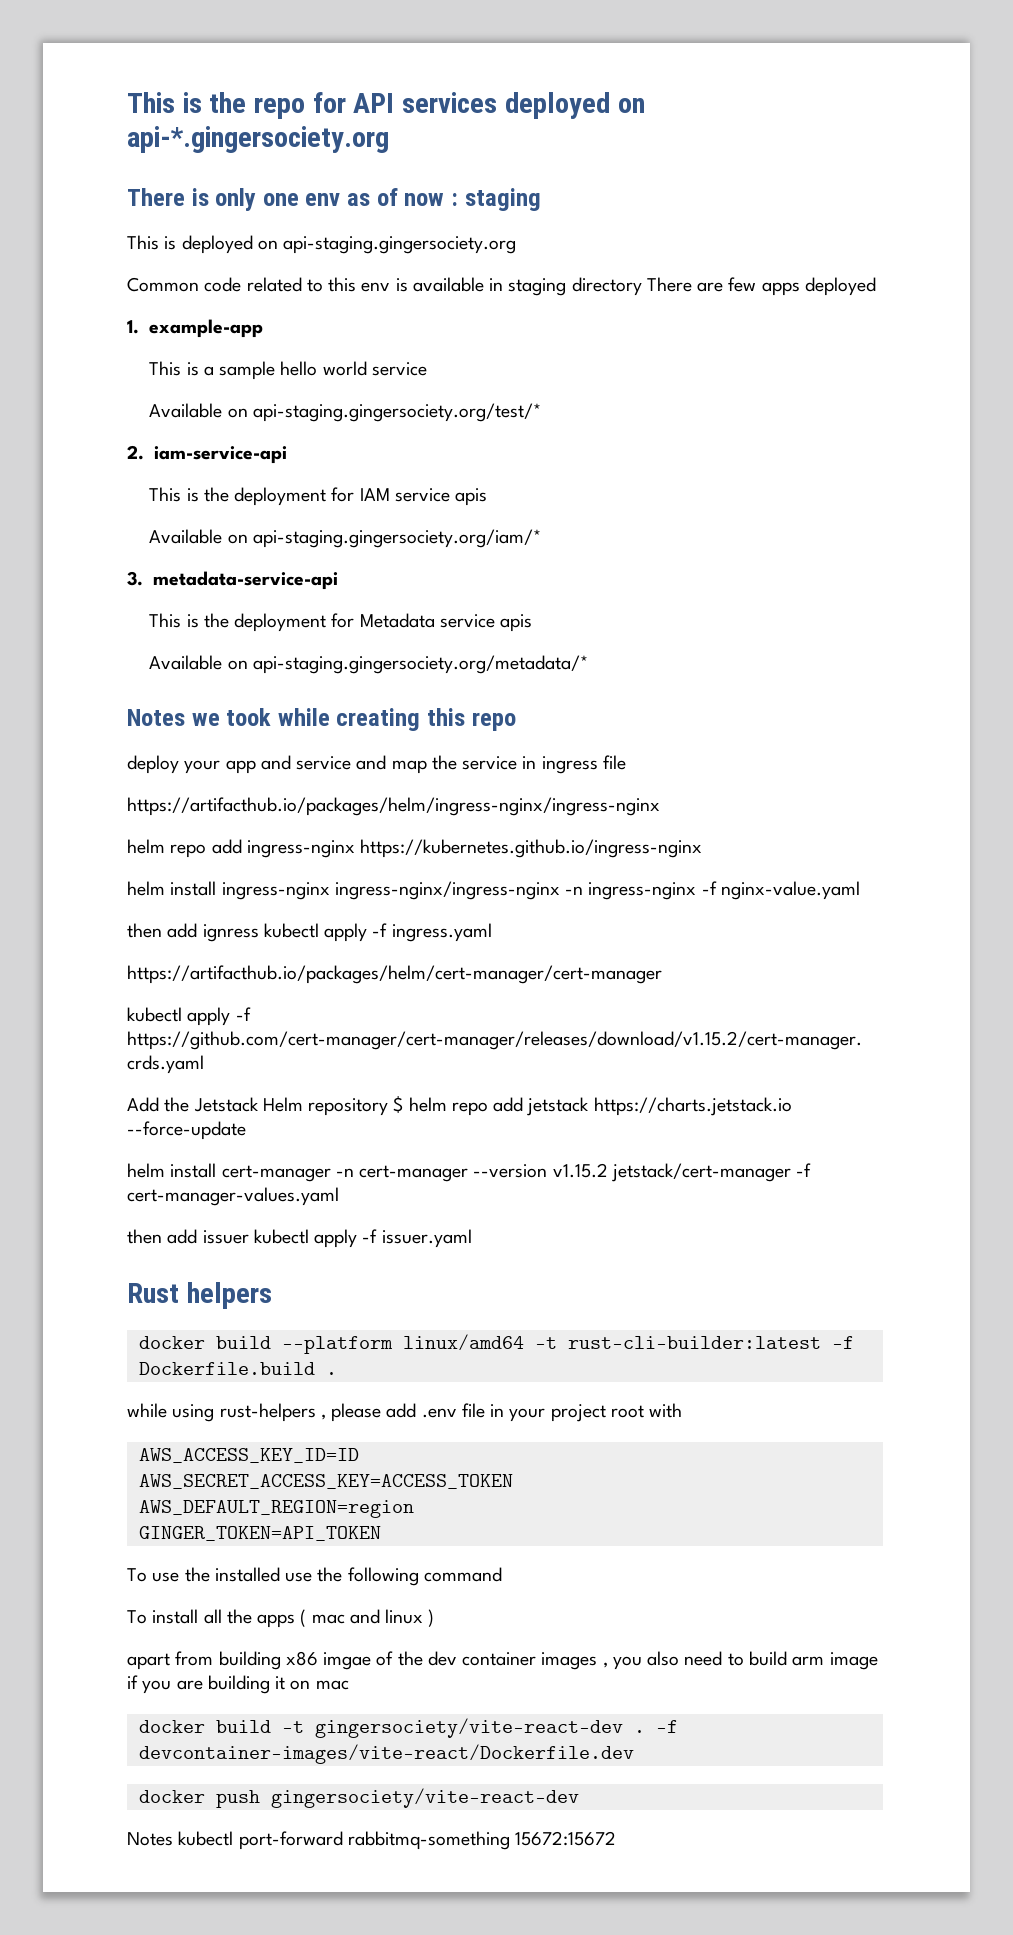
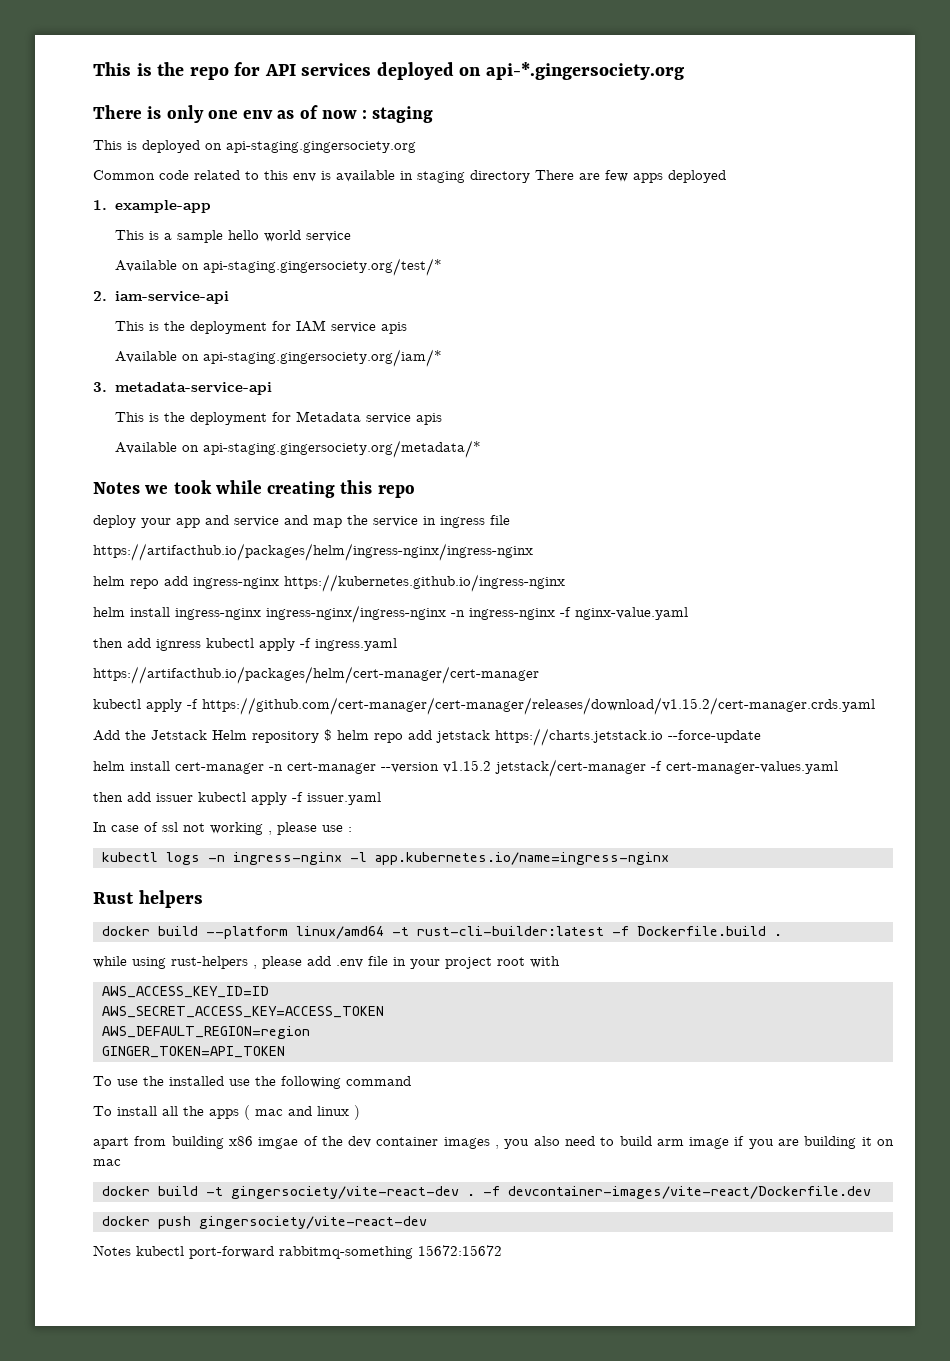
+ In case of ssl not working , please use :
+ kubectl logs -n ingress-nginx -l app.kubernetes.io/name=ingress-nginx

